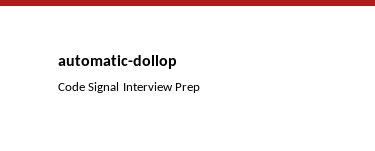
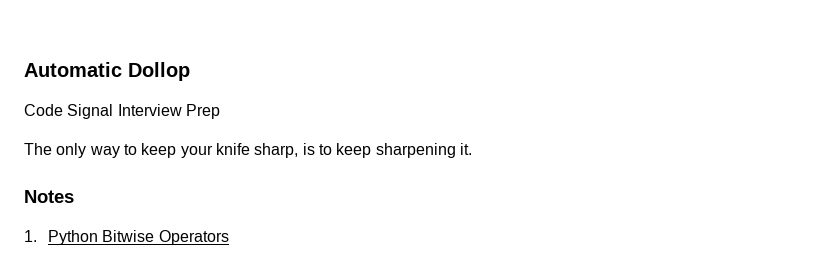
- automatic-dollop
+ Automatic Dollop
+ The only way to keep your knife sharp, is to keep sharpening it.
+ Notes
+ 1. Python Bitwise Operators

